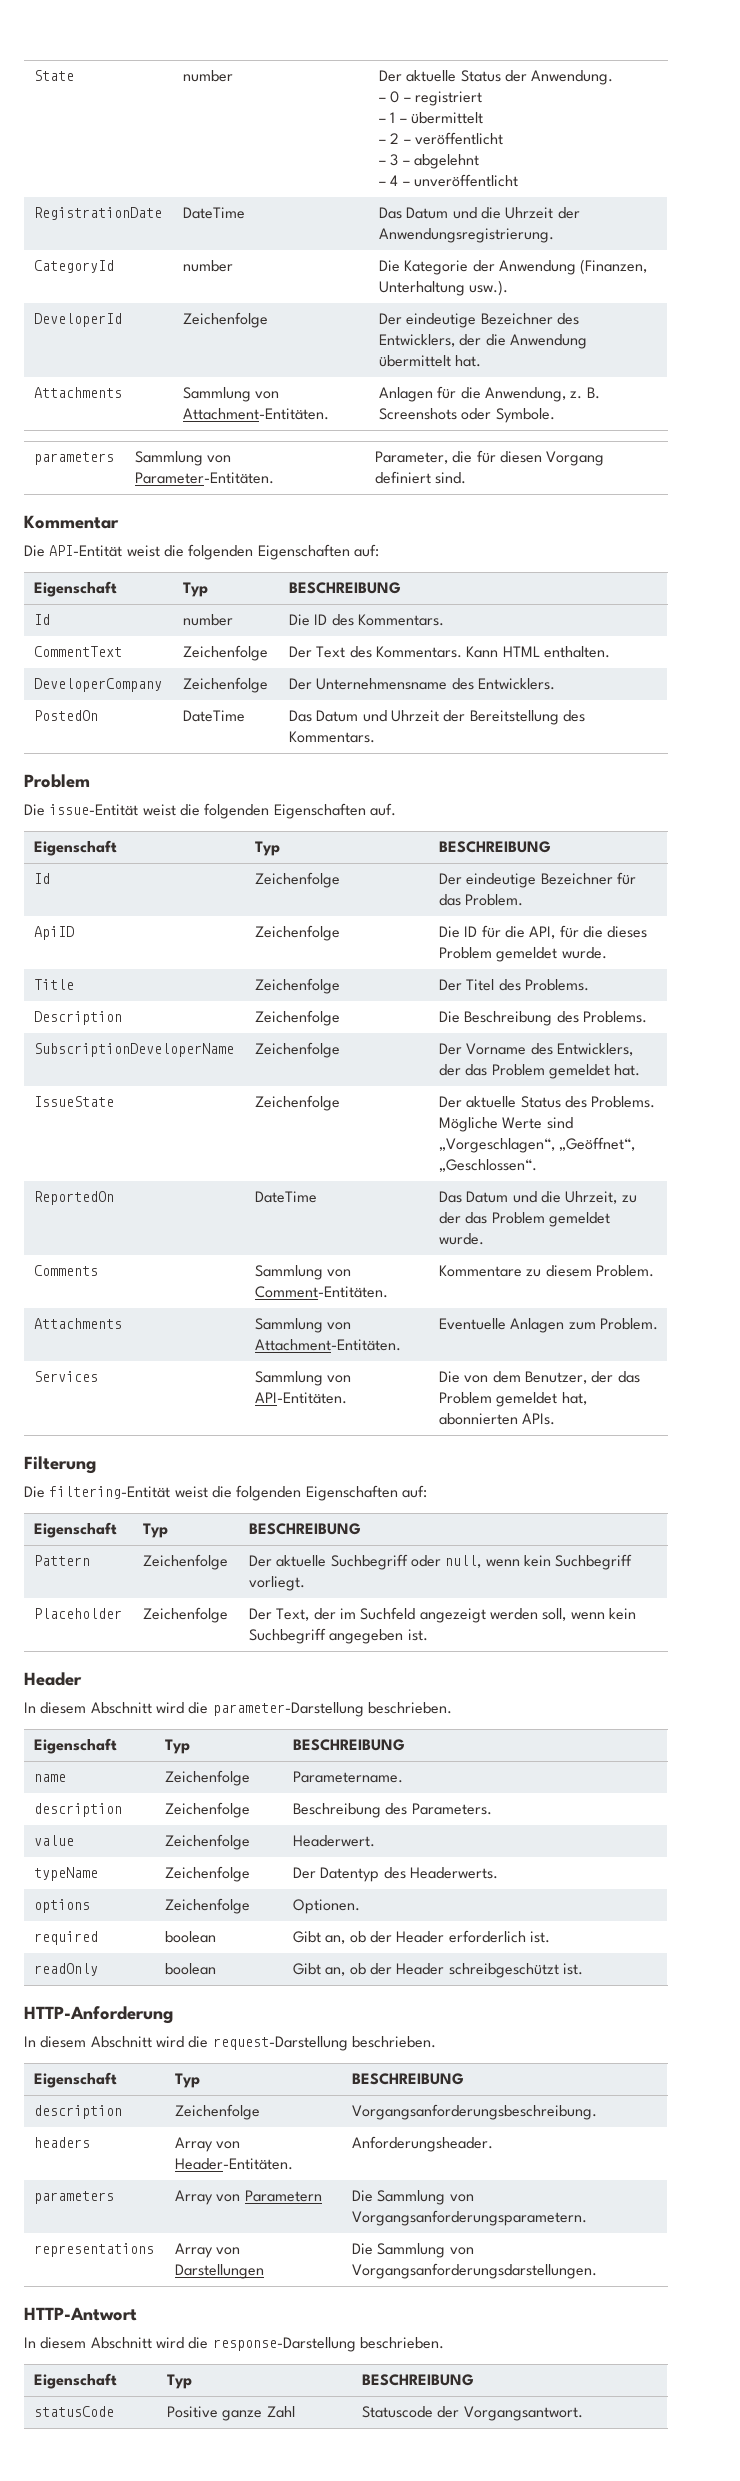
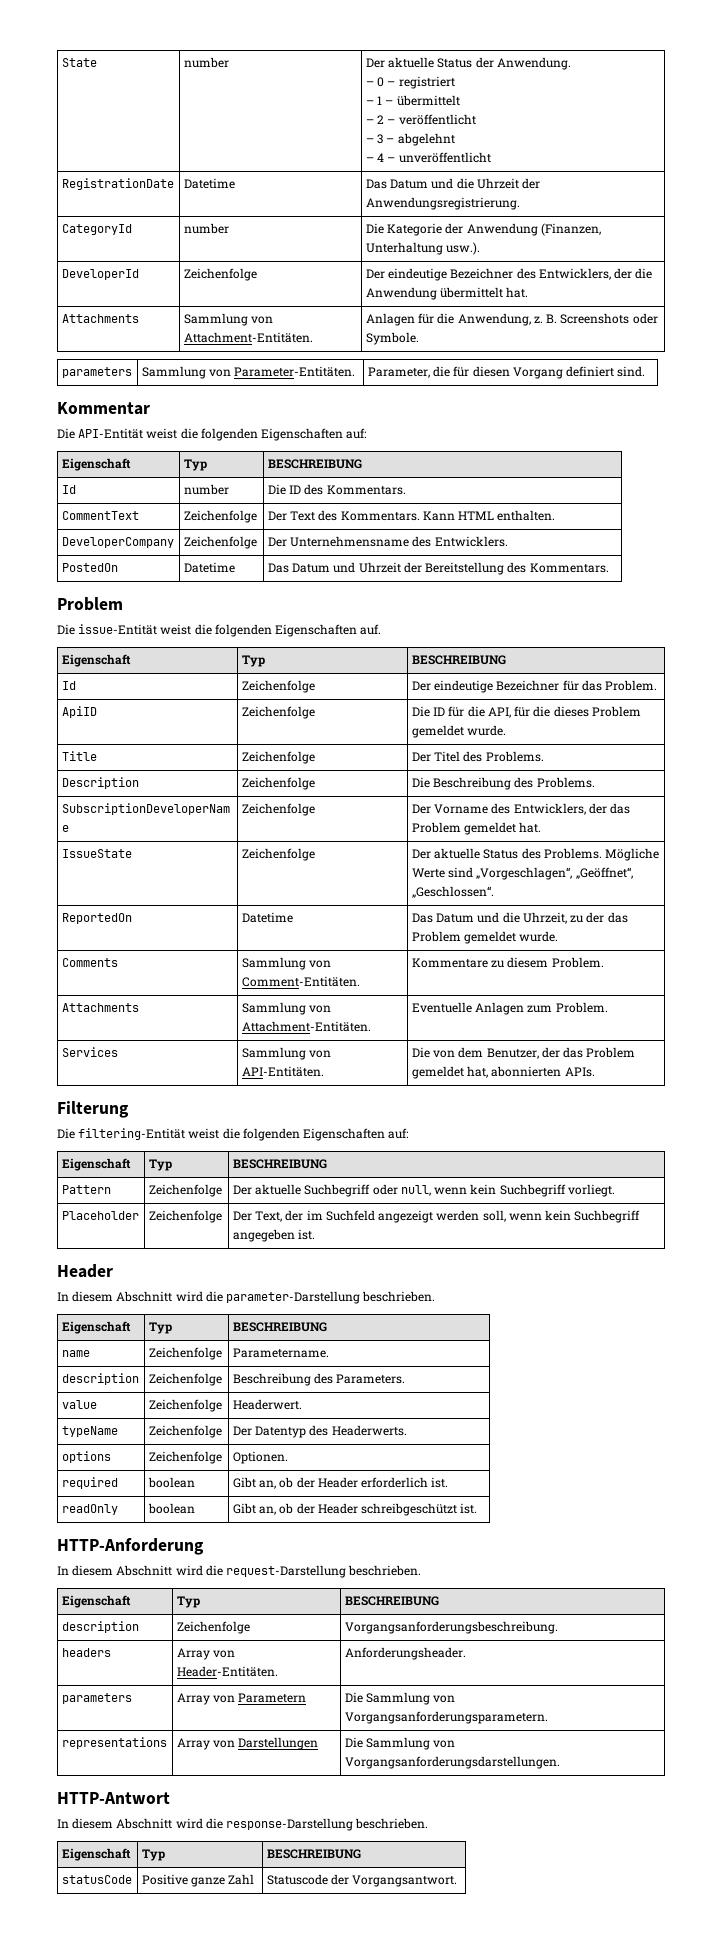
- RegistrationDate | DateTime | Das Datum und die Uhrzeit der Anwendungsregistrierung.
+ RegistrationDate | Datetime | Das Datum und die Uhrzeit der Anwendungsregistrierung.
- PostedOn | DateTime | Das Datum und Uhrzeit der Bereitstellung des Kommentars.
+ PostedOn | Datetime | Das Datum und Uhrzeit der Bereitstellung des Kommentars.
- ReportedOn | DateTime | Das Datum und die Uhrzeit, zu der das Problem gemeldet wurde.
+ ReportedOn | Datetime | Das Datum und die Uhrzeit, zu der das Problem gemeldet wurde.

